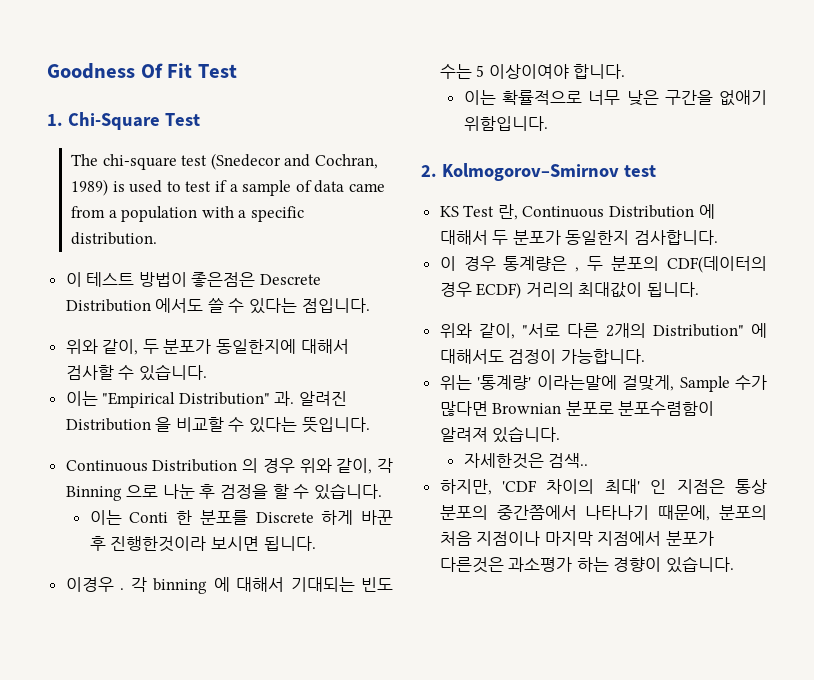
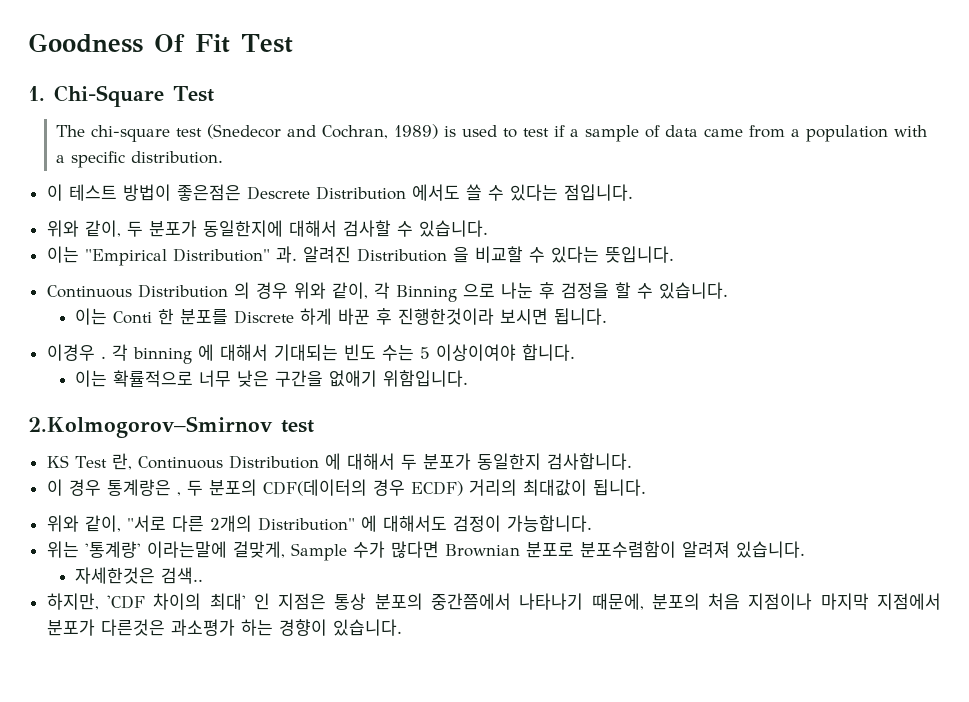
- 2. Kolmogorov–Smirnov test
+ 2.Kolmogorov–Smirnov test

